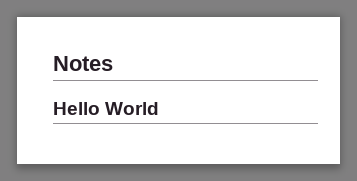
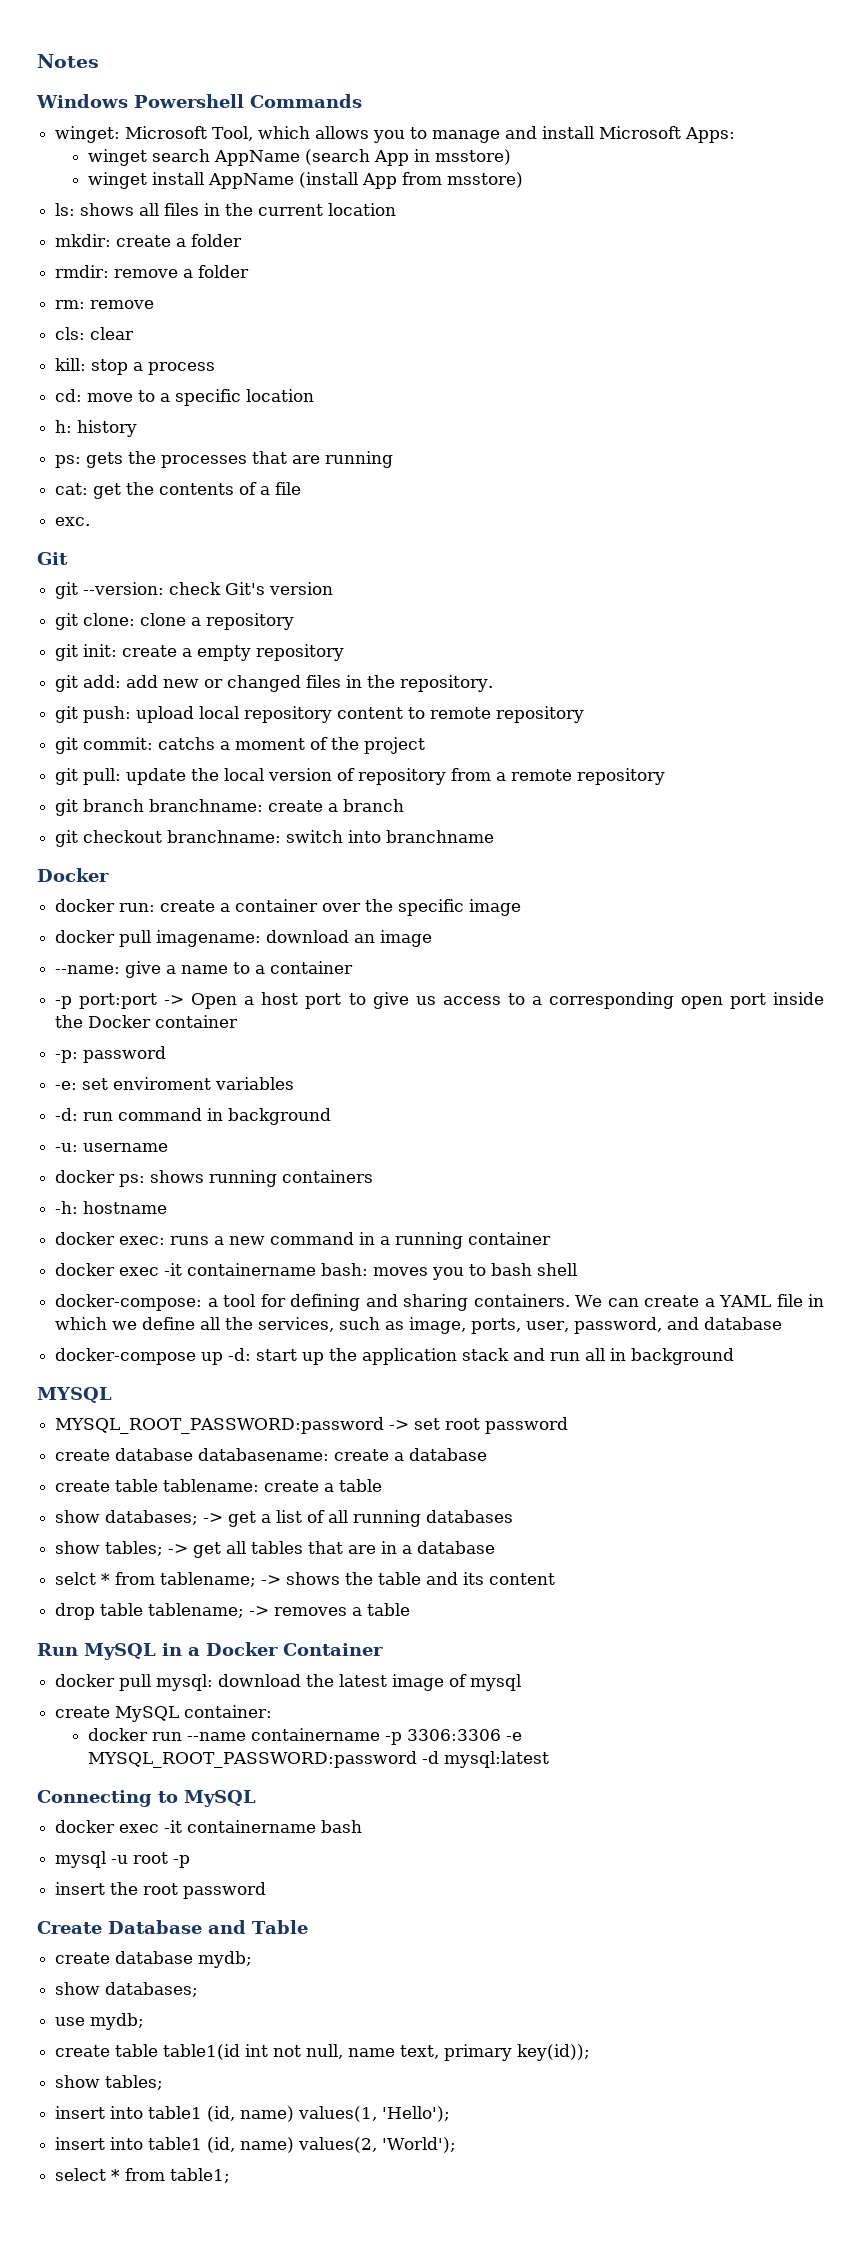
- Hello World
+ Windows Powershell Commands
+ winget: Microsoft Tool, which allows you to manage and install Microsoft Apps:
+ winget search AppName (search App in msstore)
+ winget install AppName (install App from msstore)
+ ls: shows all files in the current location
+ mkdir: create a folder
+ rmdir: remove a folder
+ rm: remove
+ cls: clear
+ kill: stop a process
+ cd: move to a specific location
+ h: history
+ ps: gets the processes that are running
+ cat: get the contents of a file
+ exc.
+ Git
+ git --version: check Git's version
+ git clone: clone a repository
+ git init: create a empty repository
+ git add: add new or changed files in the repository.
+ git push: upload local repository content to remote repository
+ git commit: catchs a moment of the project
+ git pull: update the local version of repository from a remote repository
+ git branch branchname: create a branch
+ git checkout branchname: switch into branchname
+ Docker
+ docker run: create a container over the specific image
+ docker pull imagename: download an image
+ --name: give a name to a container
+ -p port:port -> Open a host port to give us access to a corresponding open port inside the Docker container
+ -p: password
+ -e: set enviroment variables
+ -d: run command in background
+ -u: username
+ docker ps: shows running containers
+ -h: hostname
+ docker exec: runs a new command in a running container
+ docker exec -it containername bash: moves you to bash shell
+ docker-compose: a tool for defining and sharing containers. We can create a YAML file in which we define all the services, such as image, ports, user, password, and database
+ docker-compose up -d: start up the application stack and run all in background
+ MYSQL
+ MYSQL_ROOT_PASSWORD:password -> set root password
+ create database databasename: create a database
+ create table tablename: create a table
+ show databases; -> get a list of all running databases
+ show tables; -> get all tables that are in a database
+ selct * from tablename; -> shows the table and its content
+ drop table tablename; -> removes a table
+ Run MySQL in a Docker Container
+ docker pull mysql: download the latest image of mysql
+ create MySQL container:
+ docker run --name containername -p 3306:3306 -e MYSQL_ROOT_PASSWORD:password -d mysql:latest
+ Connecting to MySQL
+ docker exec -it containername bash
+ mysql -u root -p
+ insert the root password
+ Create Database and Table
+ create database mydb;
+ show databases;
+ use mydb;
+ create table table1(id int not null, name text, primary key(id));
+ show tables;
+ insert into table1 (id, name) values(1, 'Hello');
+ insert into table1 (id, name) values(2, 'World');
+ select * from table1;

